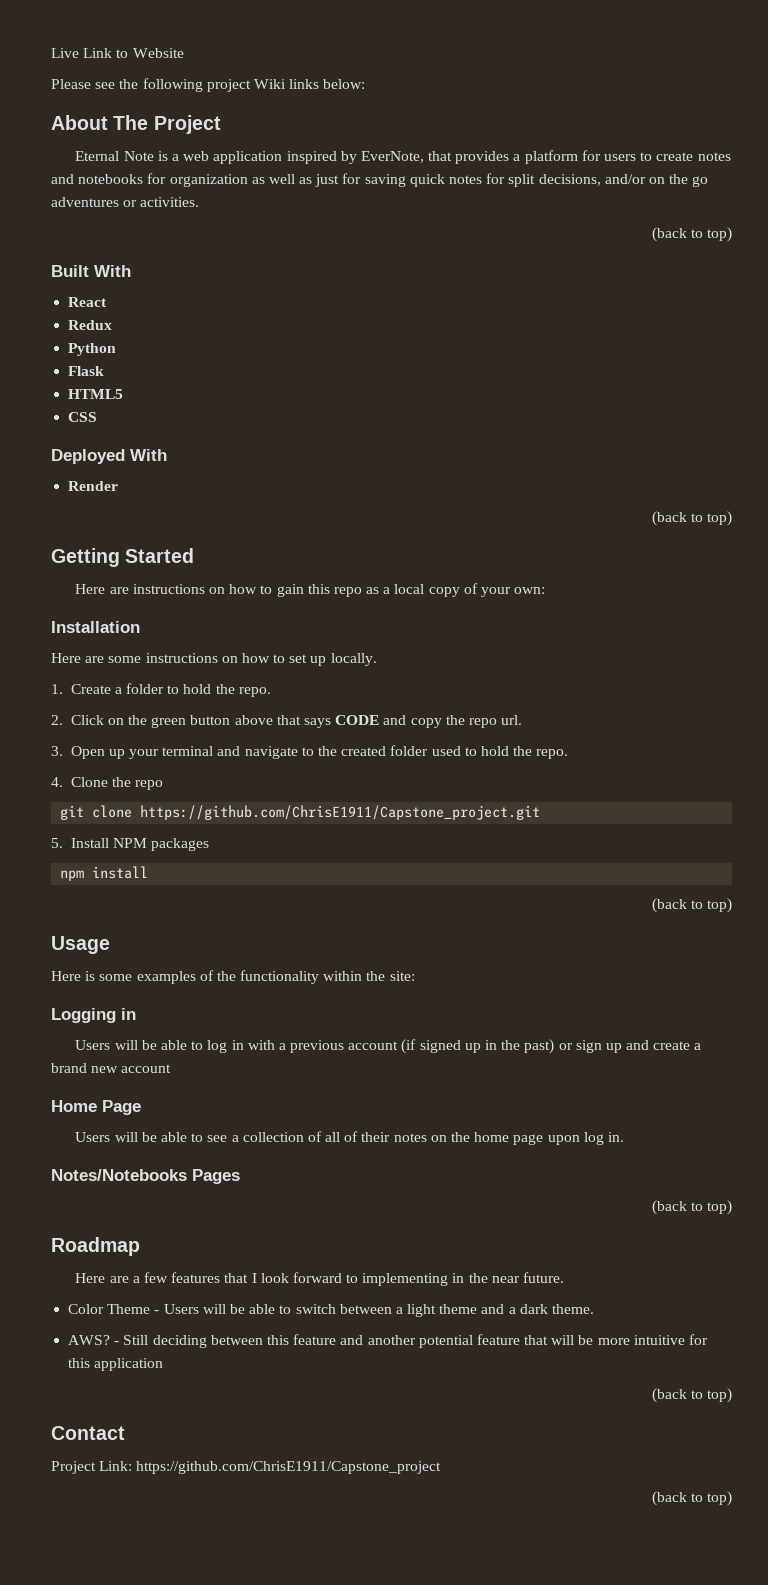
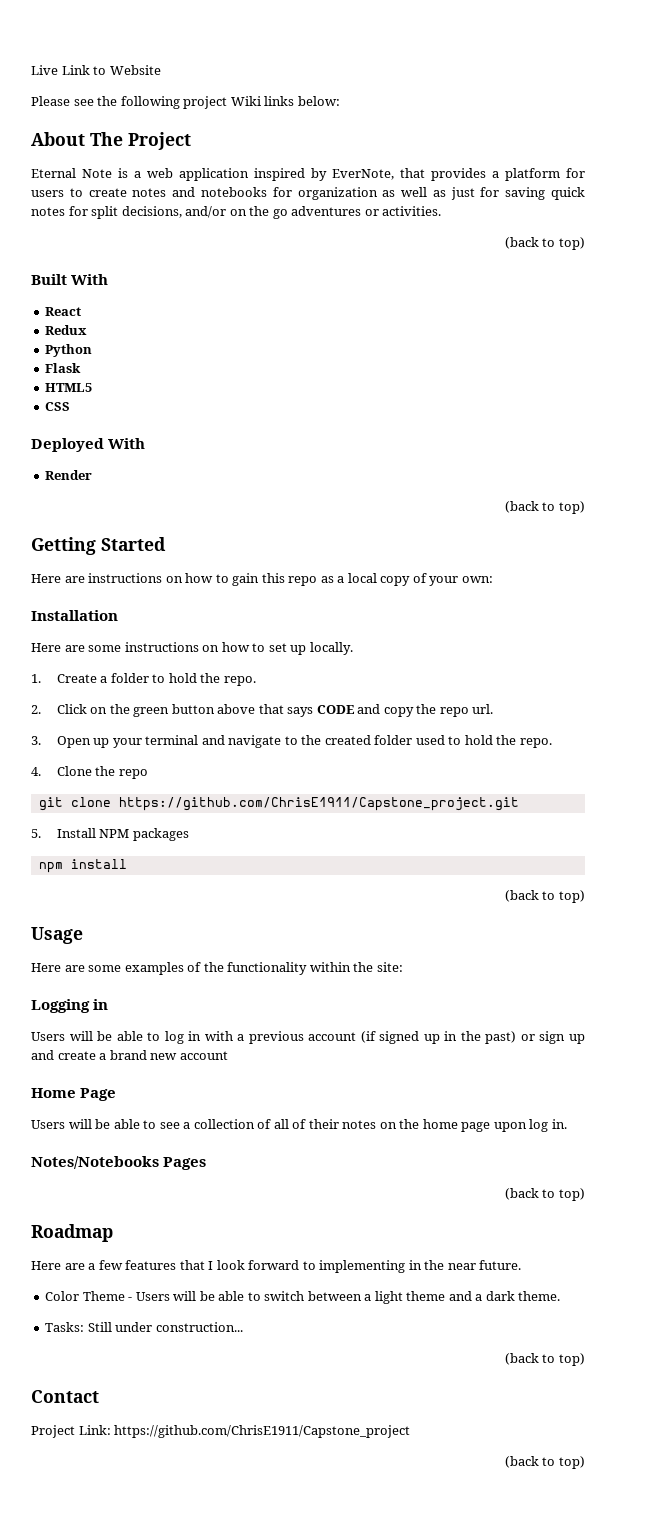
- Here is some examples of the functionality within the site:
+ Here are some examples of the functionality within the site:
- AWS? - Still deciding between this feature and another potential feature that will be more intuitive for this application
+ Tasks: Still under construction...

